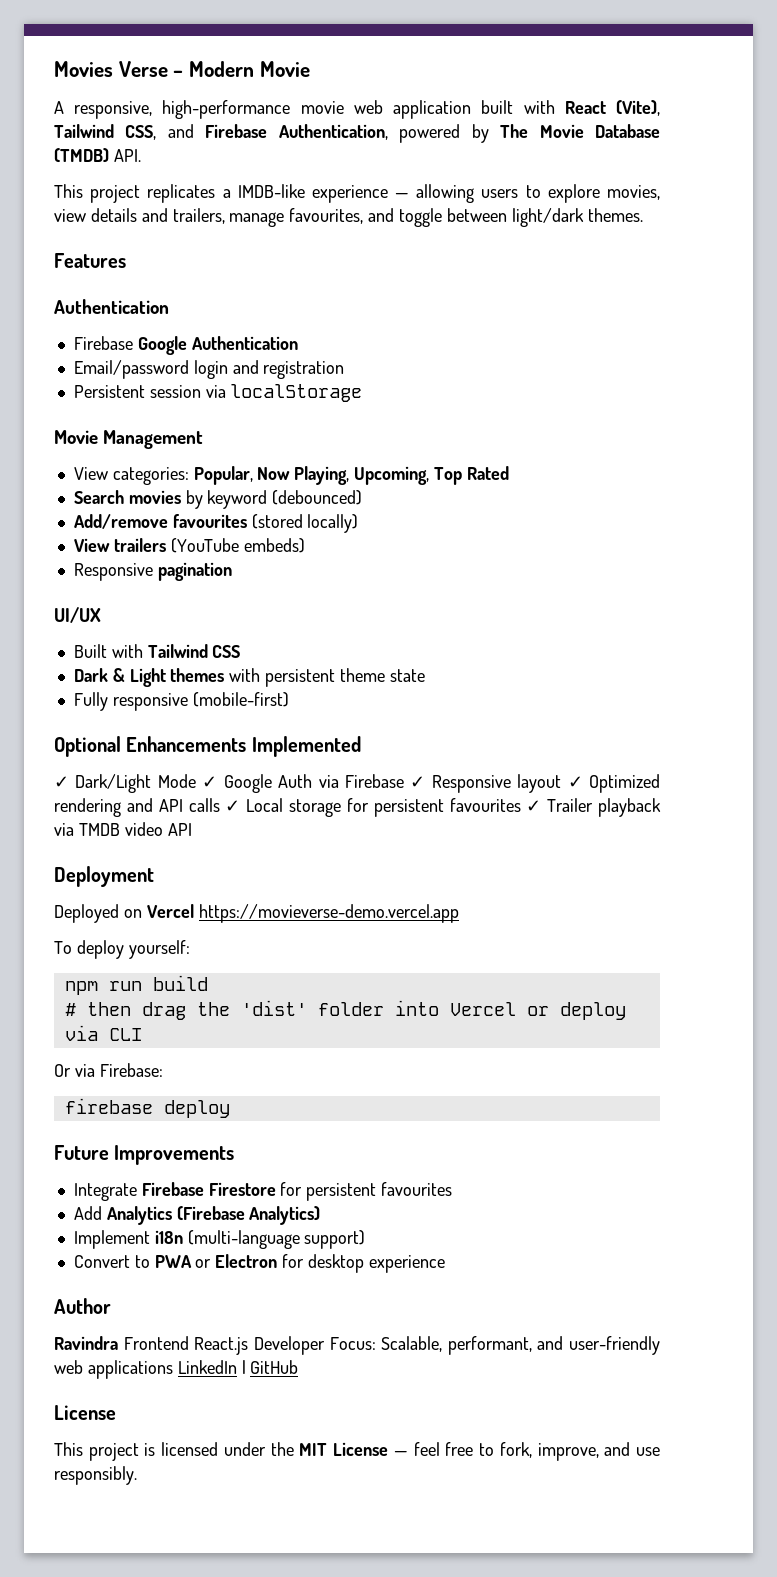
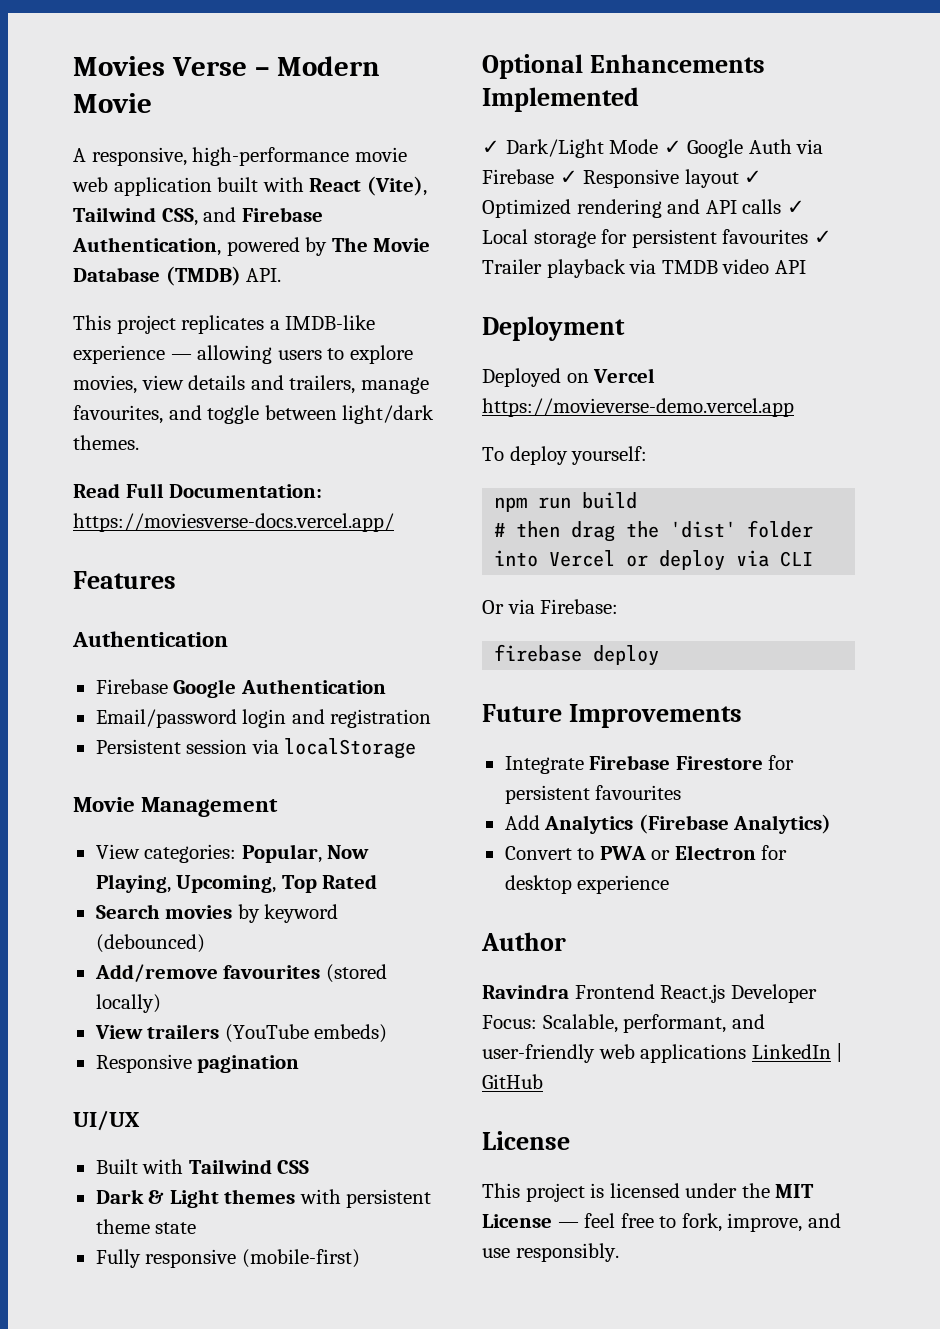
+ Read Full Documentation: https://moviesverse-docs.vercel.app/
- Implement i18n (multi-language support)

